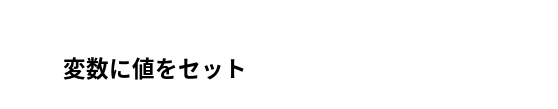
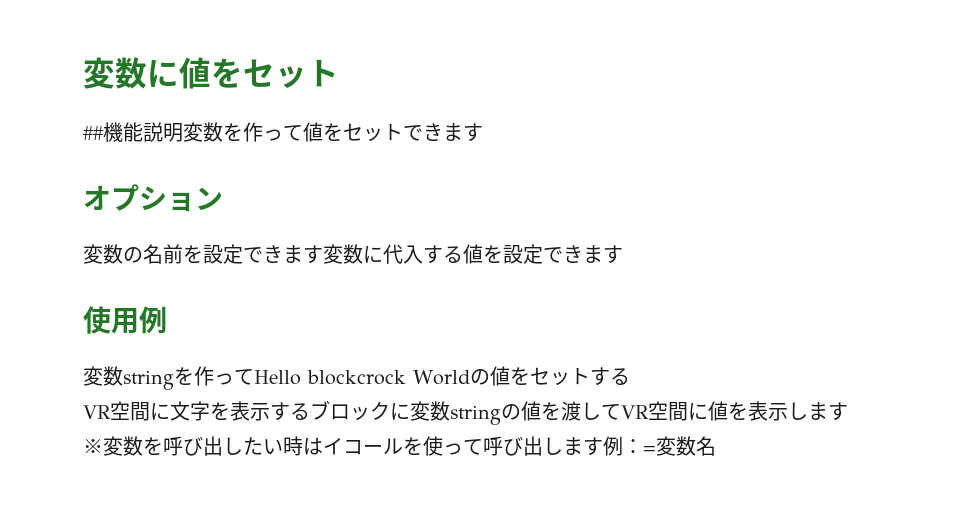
+ ##機能説明変数を作って値をセットできます
+ オプション
+ 変数の名前を設定できます変数に代入する値を設定できます
+ 使用例
+ 変数stringを作ってHello blockcrock Worldの値をセットする
+ VR空間に文字を表示するブロックに変数stringの値を渡してVR空間に値を表示します
+ ※変数を呼び出したい時はイコールを使って呼び出します例：=変数名

